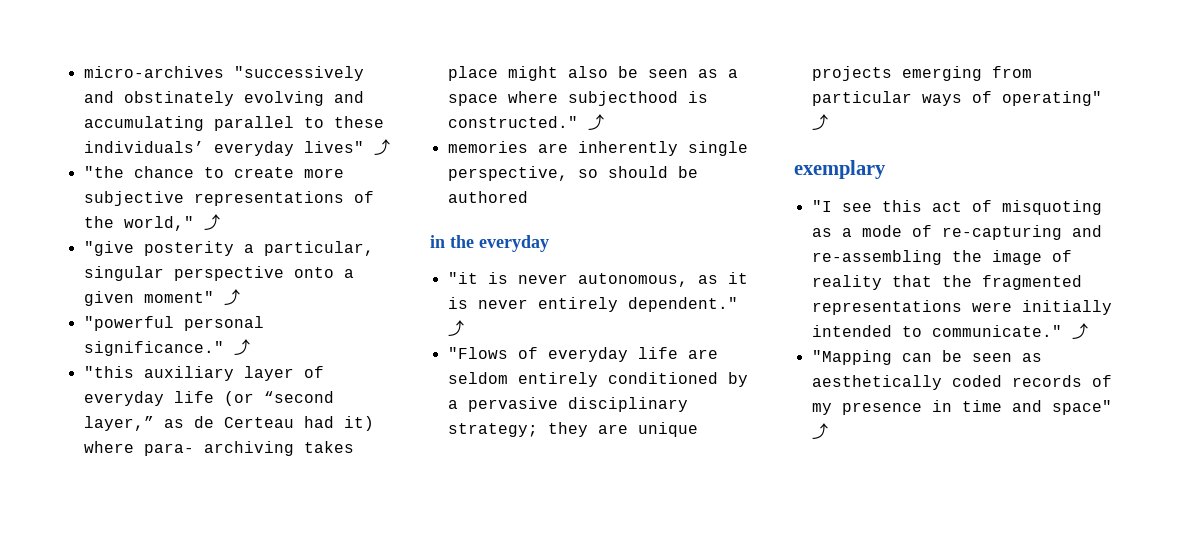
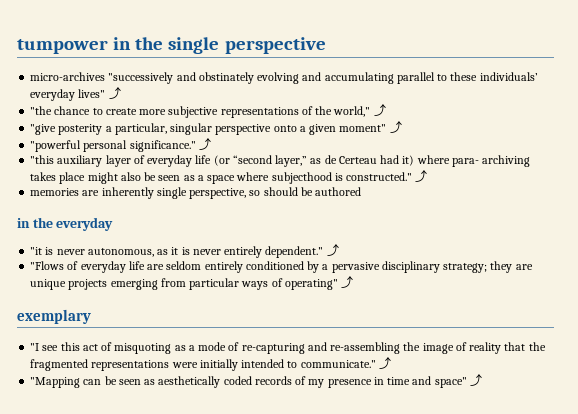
+ tumpower in the single perspective

